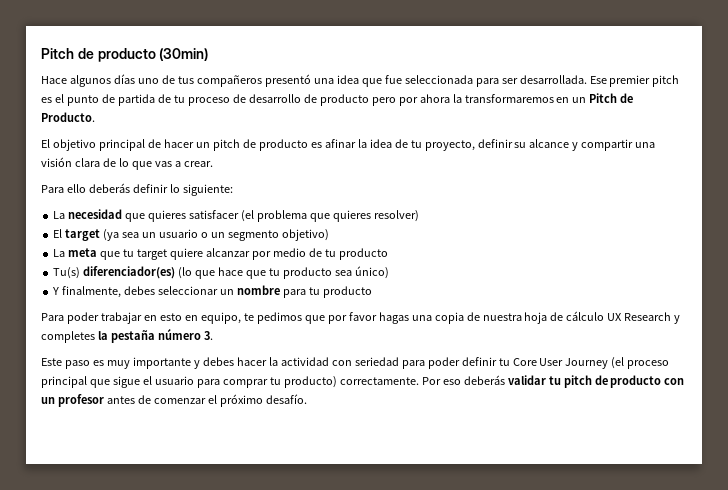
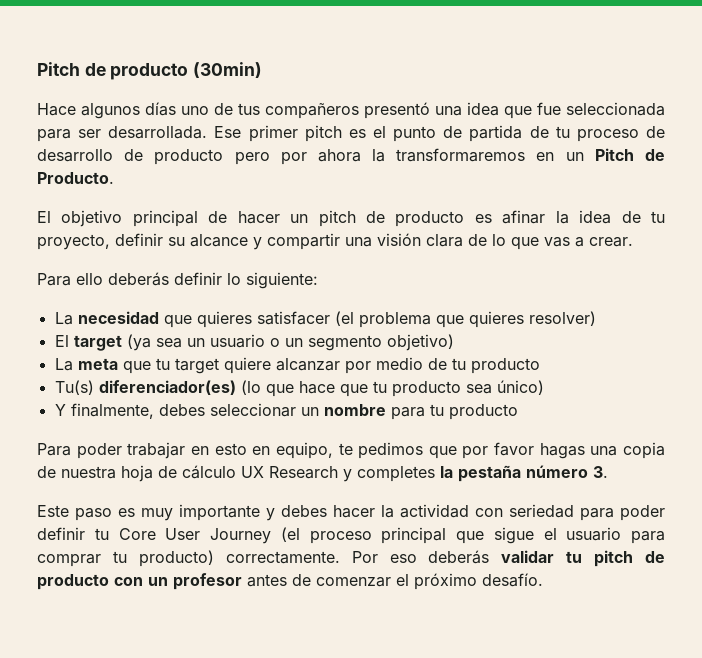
- Ese premier pitch es el punto de partida de tu proceso de desarrollo de producto pero por ahora la transformaremos en un Pitch de Producto.
+ Ese primer pitch es el punto de partida de tu proceso de desarrollo de producto pero por ahora la transformaremos en un Pitch de Producto.

